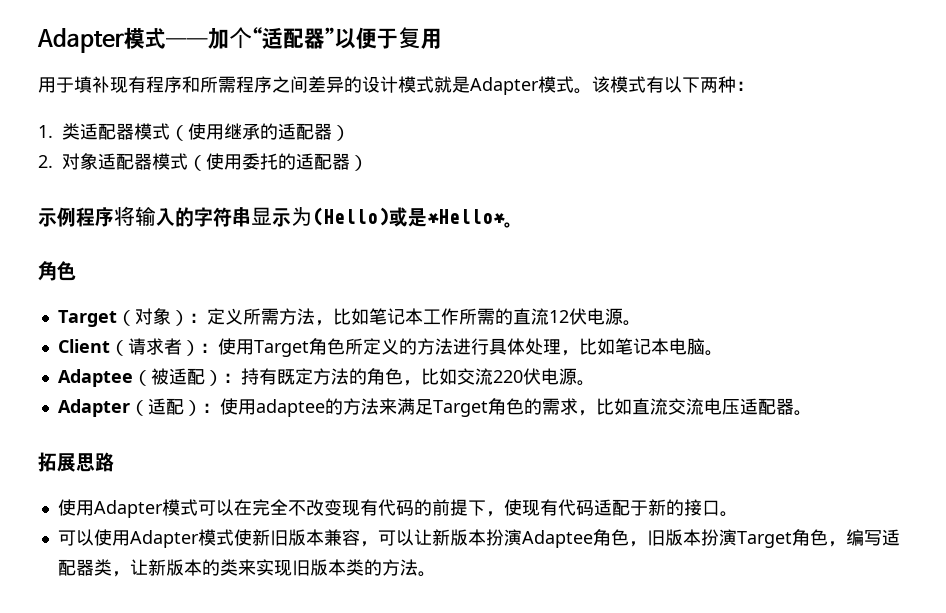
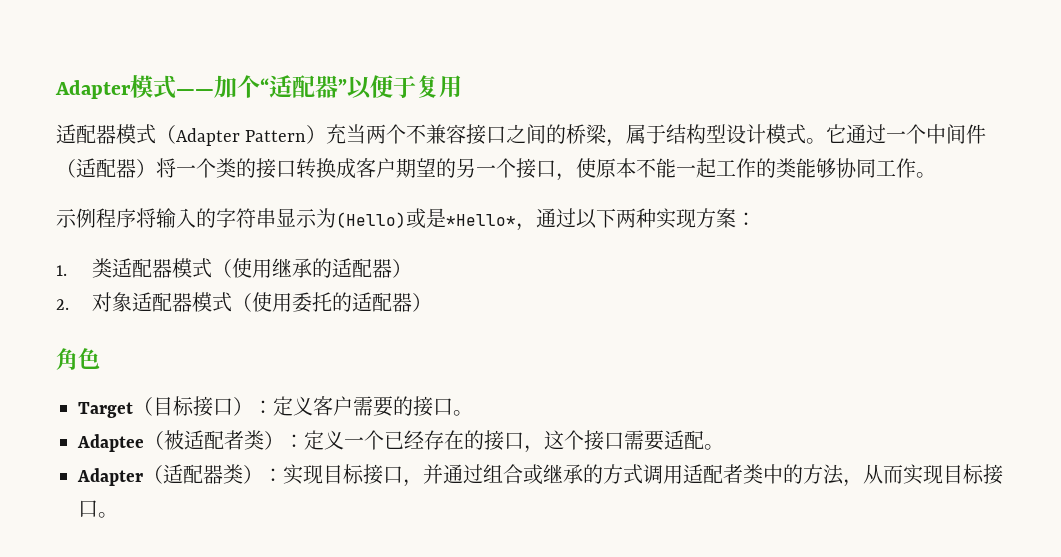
- 用于填补现有程序和所需程序之间差异的设计模式就是Adapter模式。该模式有以下两种：
+ 适配器模式（Adapter Pattern）充当两个不兼容接口之间的桥梁，属于结构型设计模式。它通过一个中间件（适配器）将一个类的接口转换成客户期望的另一个接口，使原本不能一起工作的类能够协同工作。
+ 示例程序将输入的字符串显示为(Hello)或是*Hello*，通过以下两种实现方案：
- 示例程序将输入的字符串显示为(Hello)或是*Hello*。
  角色
- Target（对象）：定义所需方法，比如笔记本工作所需的直流12伏电源。
- Client（请求者）：使用Target角色所定义的方法进行具体处理，比如笔记本电脑。
- Adaptee（被适配）：持有既定方法的角色，比如交流220伏电源。
- Adapter（适配）：使用adaptee的方法来满足Target角色的需求，比如直流交流电压适配器。
- 拓展思路
- 使用Adapter模式可以在完全不改变现有代码的前提下，使现有代码适配于新的接口。
- 可以使用Adapter模式使新旧版本兼容，可以让新版本扮演Adaptee角色，旧版本扮演Target角色，编写适配器类，让新版本的类来实现旧版本类的方法。
+ Target（目标接口）：定义客户需要的接口。
+ Adaptee（被适配者类）：定义一个已经存在的接口，这个接口需要适配。
+ Adapter（适配器类）：实现目标接口，并通过组合或继承的方式调用适配者类中的方法，从而实现目标接口。

